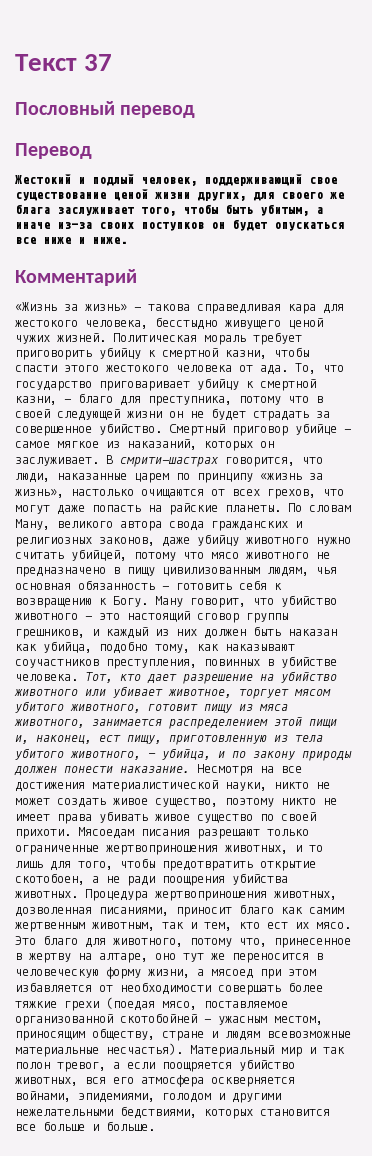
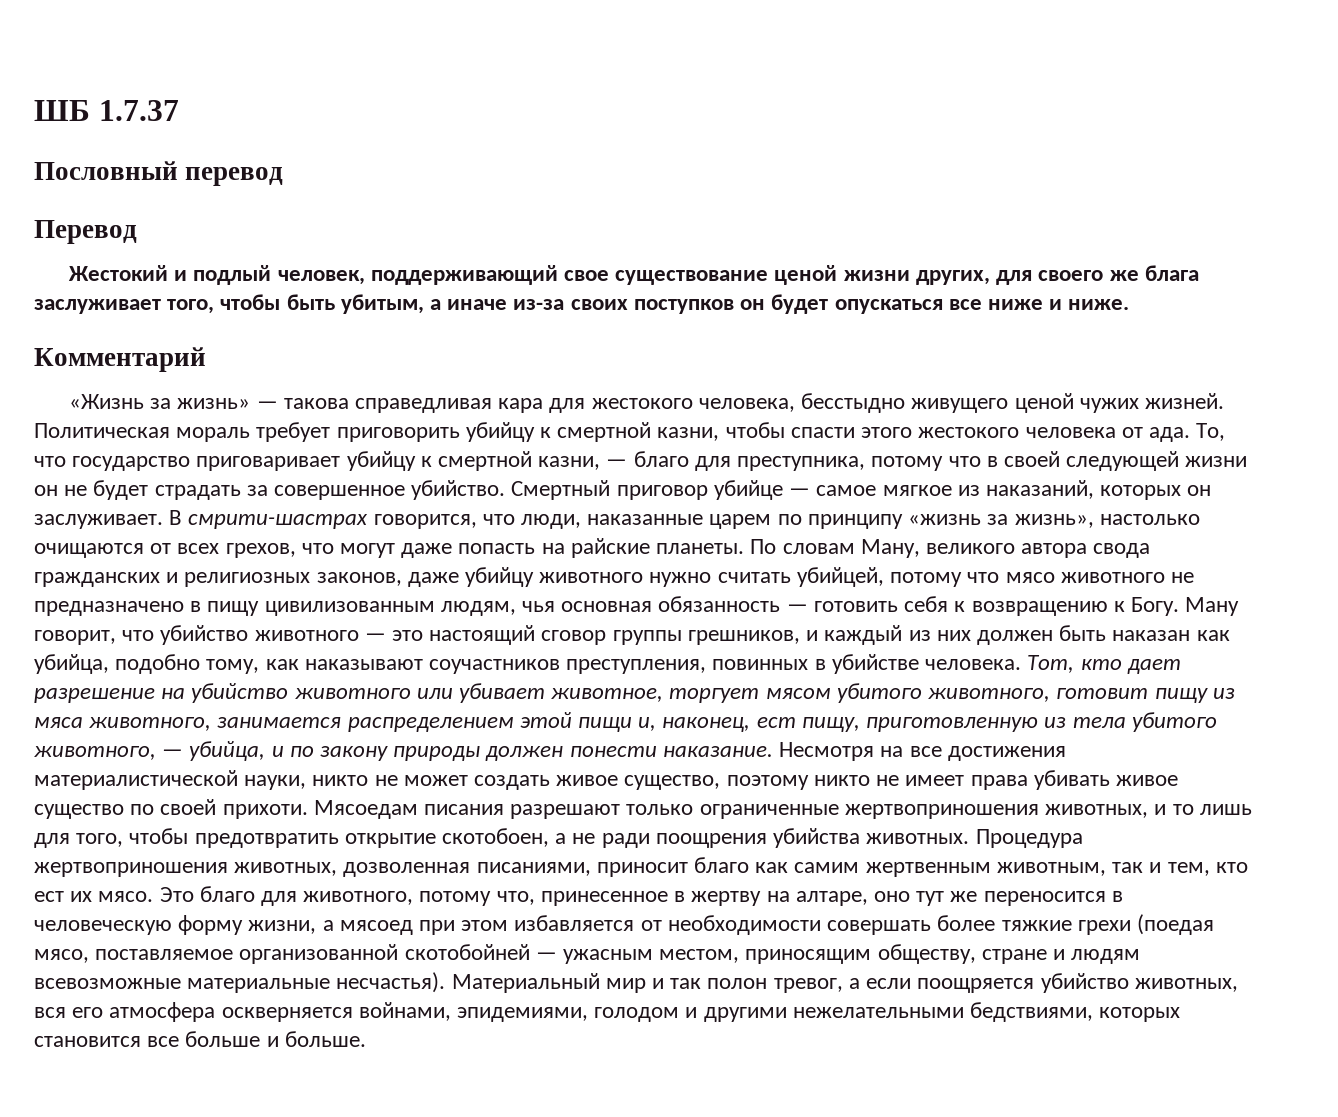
- Текст 37
+ ШБ 1.7.37

